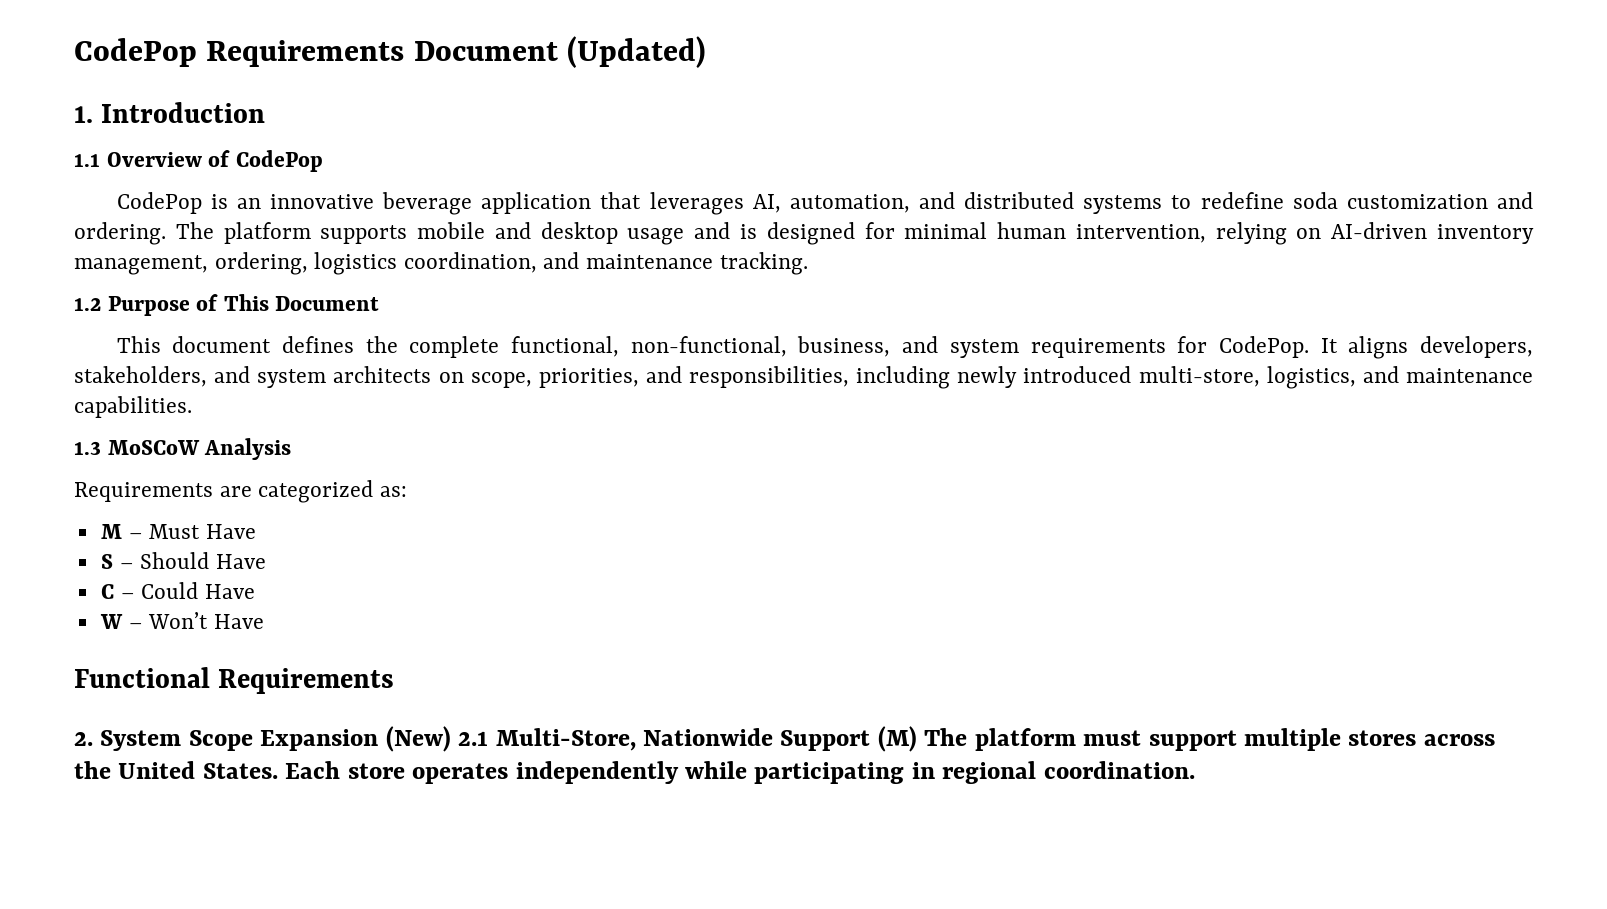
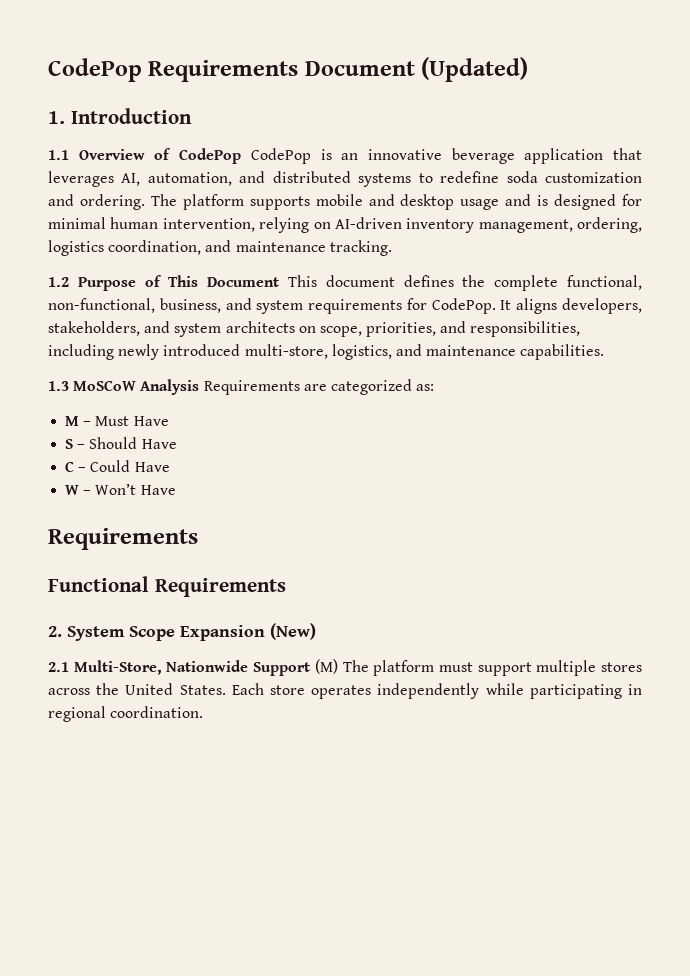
- 1.1 Overview of CodePop
- CodePop is an innovative beverage application that leverages AI, automation, and distributed systems to redefine soda customization and ordering.
+ 1.1 Overview of CodePop CodePop is an innovative beverage application that leverages AI, automation, and distributed systems to redefine soda customization and ordering.
- 1.2 Purpose of This Document
- This document defines the complete functional, non-functional, business, and system requirements for CodePop.
+ 1.2 Purpose of This Document This document defines the complete functional, non-functional, business, and system requirements for CodePop.
- 1.3 MoSCoW Analysis
- Requirements are categorized as:
+ 1.3 MoSCoW Analysis Requirements are categorized as:
  W – Won’t Have
+ Requirements
- 2. System Scope Expansion (New) 2.1 Multi-Store, Nationwide Support (M) The platform must support multiple stores across the United States.
+ 2. System Scope Expansion (New)
+ 2.1 Multi-Store, Nationwide Support (M) The platform must support multiple stores across the United States.

